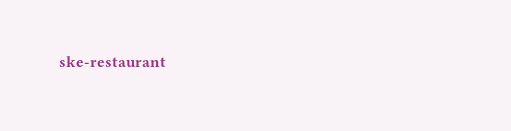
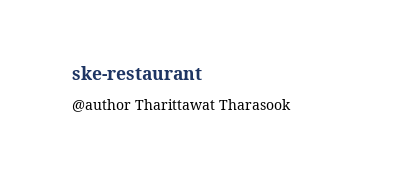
+ @author Tharittawat Tharasook

